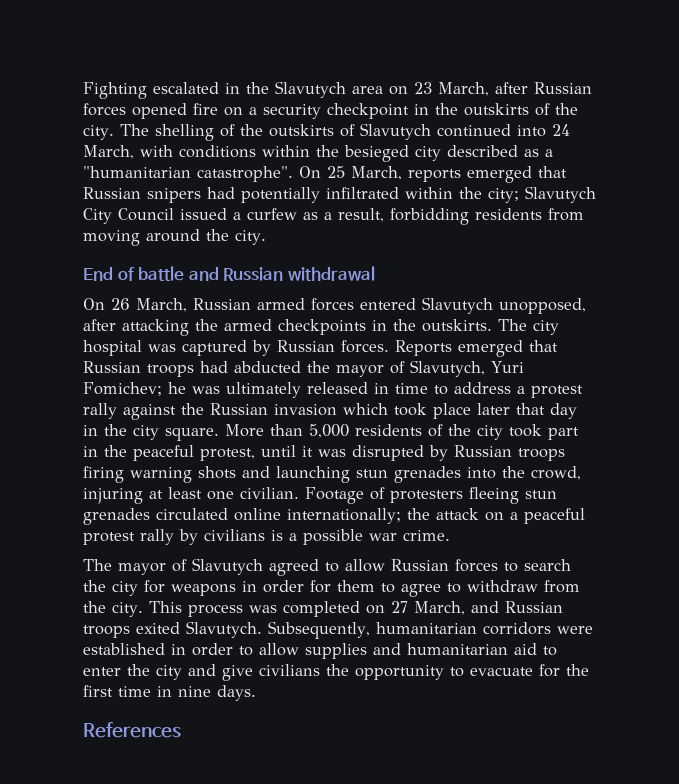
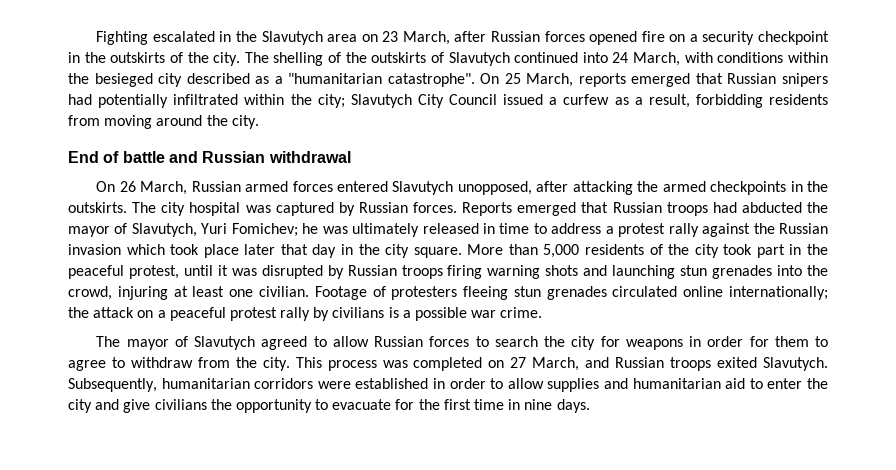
- References

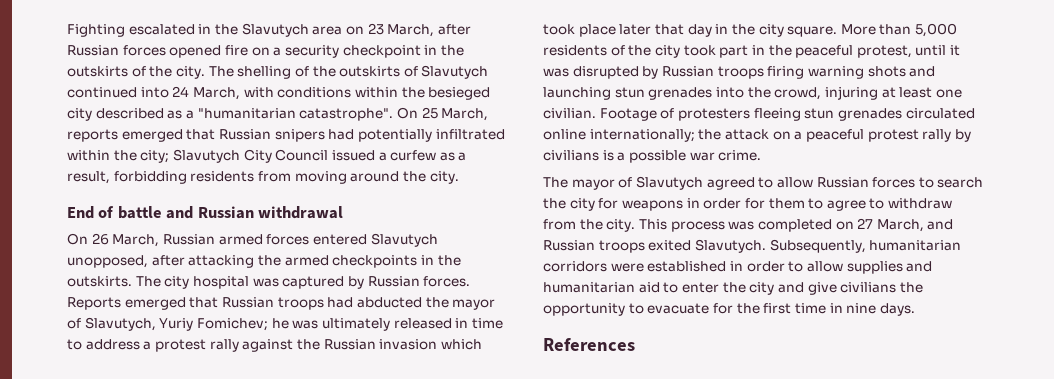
- Reports emerged that Russian troops had abducted the mayor of Slavutych, Yuri Fomichev; he was ultimately released in time to address a protest rally against the Russian invasion which took place later that day in the city square.
+ Reports emerged that Russian troops had abducted the mayor of Slavutych, Yuriy Fomichev; he was ultimately released in time to address a protest rally against the Russian invasion which took place later that day in the city square.
+ References

